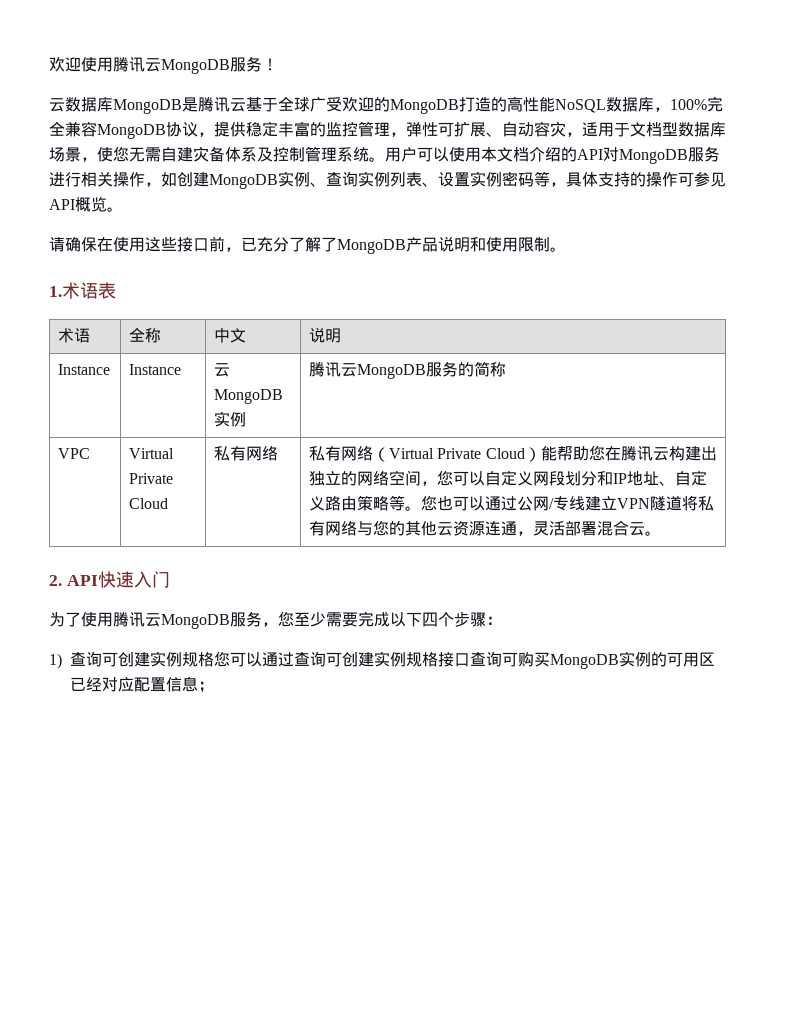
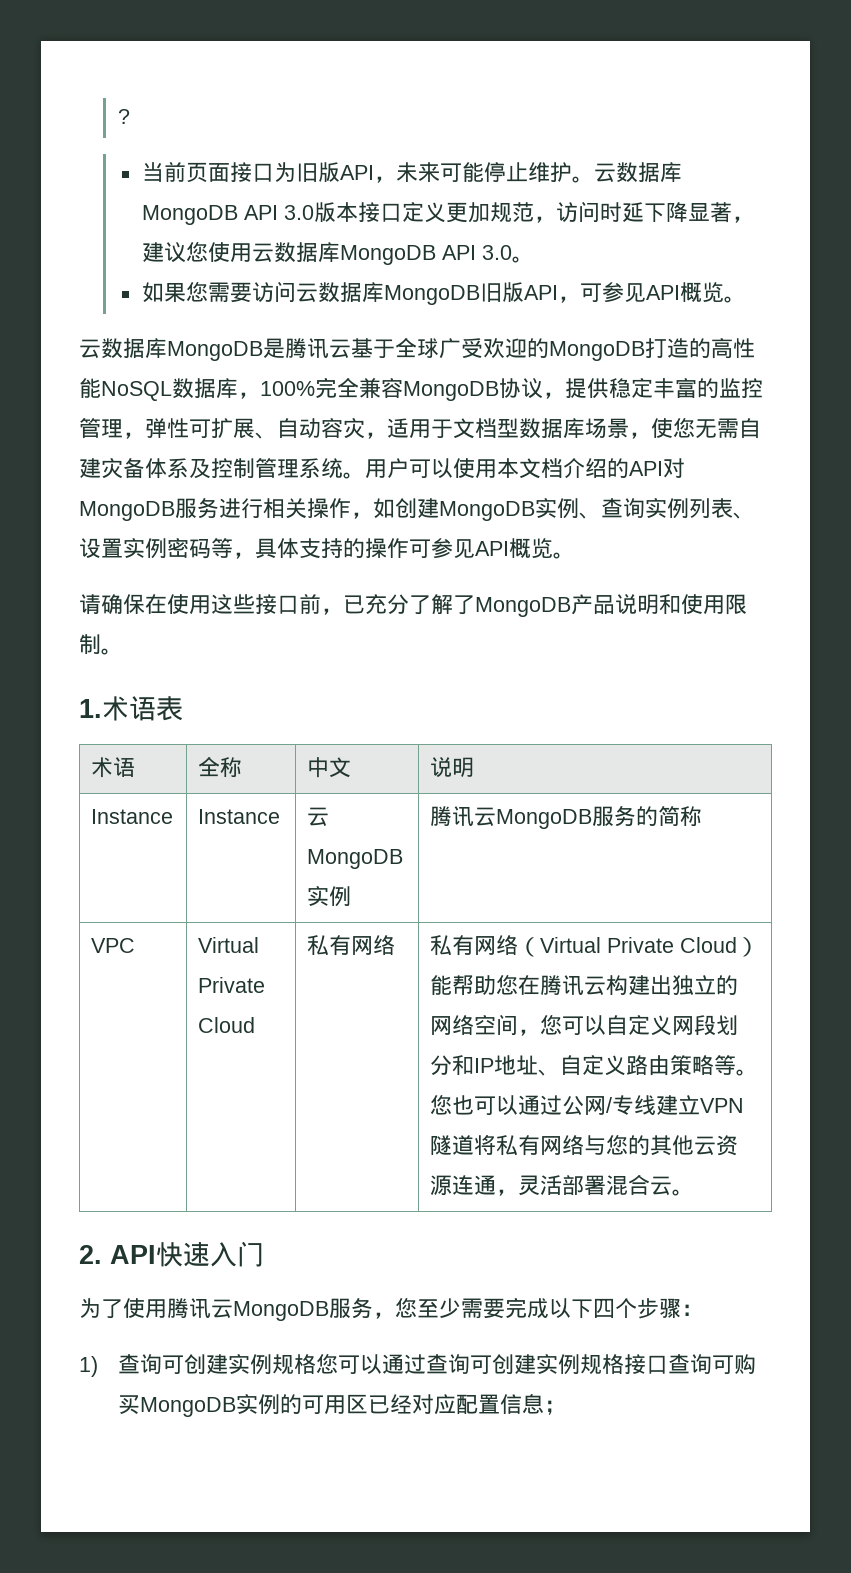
- 欢迎使用腾讯云MongoDB服务！
+ ?
+ 当前页面接口为旧版API，未来可能停止维护。云数据库MongoDB API 3.0版本接口定义更加规范，访问时延下降显著，建议您使用云数据库MongoDB API 3.0。
+ 如果您需要访问云数据库MongoDB旧版API，可参见API概览。

